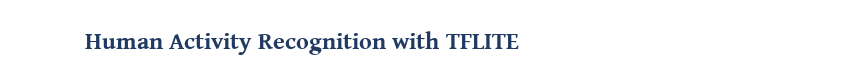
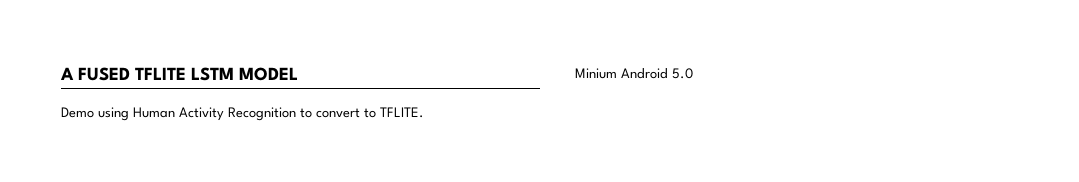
- Human Activity Recognition with TFLITE
+ A FUSED TFLITE LSTM MODEL
+ Demo using Human Activity Recognition to convert to TFLITE.
+ Minium Android 5.0

